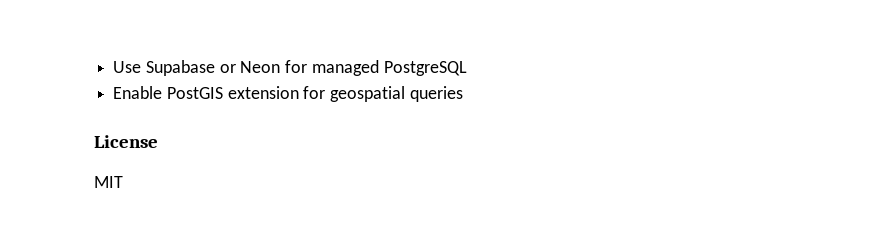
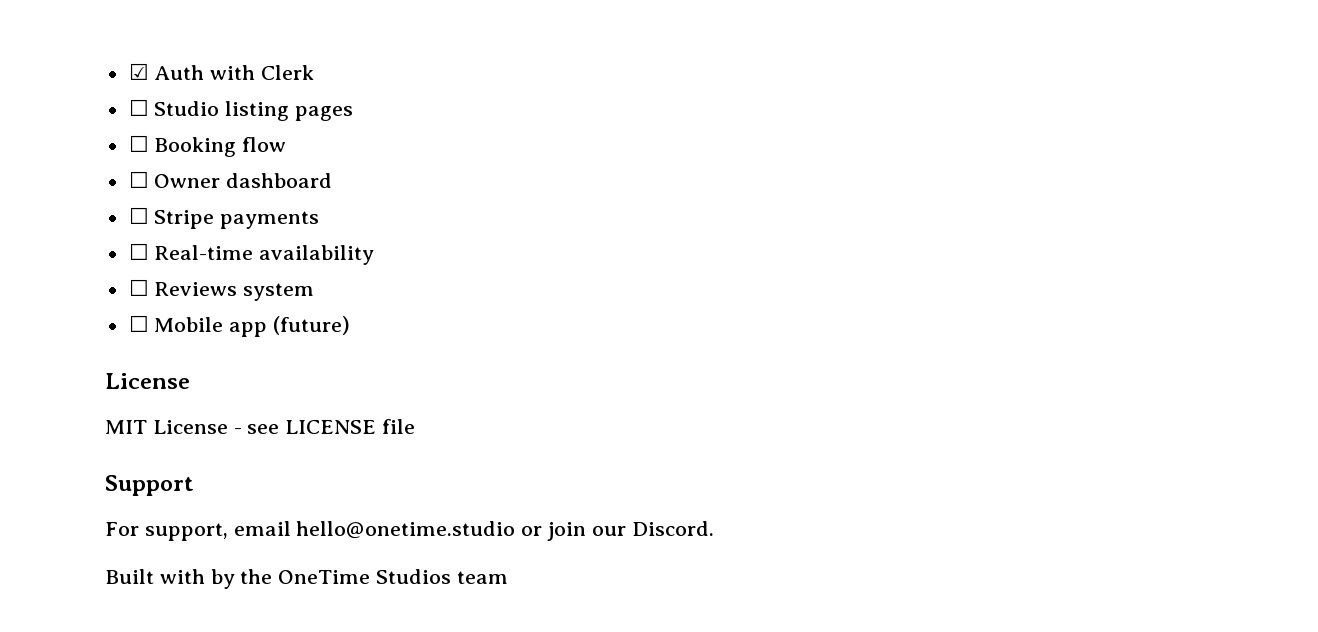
- Use Supabase or Neon for managed PostgreSQL
- Enable PostGIS extension for geospatial queries
+ ☑ Auth with Clerk
+ ☐ Studio listing pages
+ ☐ Booking flow
+ ☐ Owner dashboard
+ ☐ Stripe payments
+ ☐ Real-time availability
+ ☐ Reviews system
+ ☐ Mobile app (future)
  License
- MIT
+ MIT License - see LICENSE file
+ Support
+ For support, email hello@onetime.studio or join our Discord.
+ Built with by the OneTime Studios team

